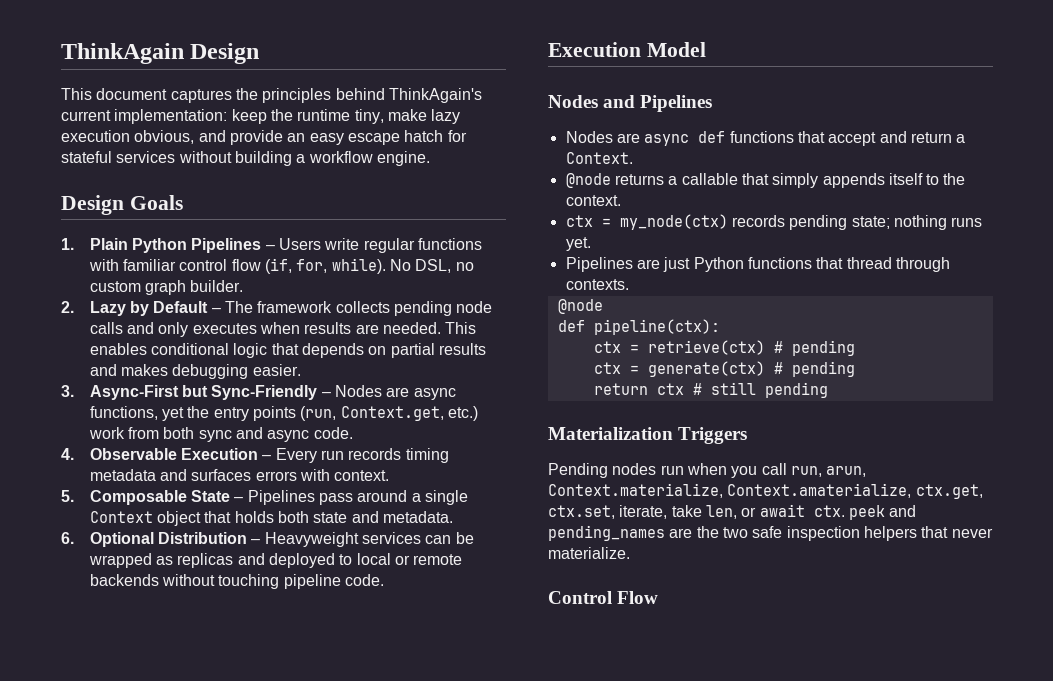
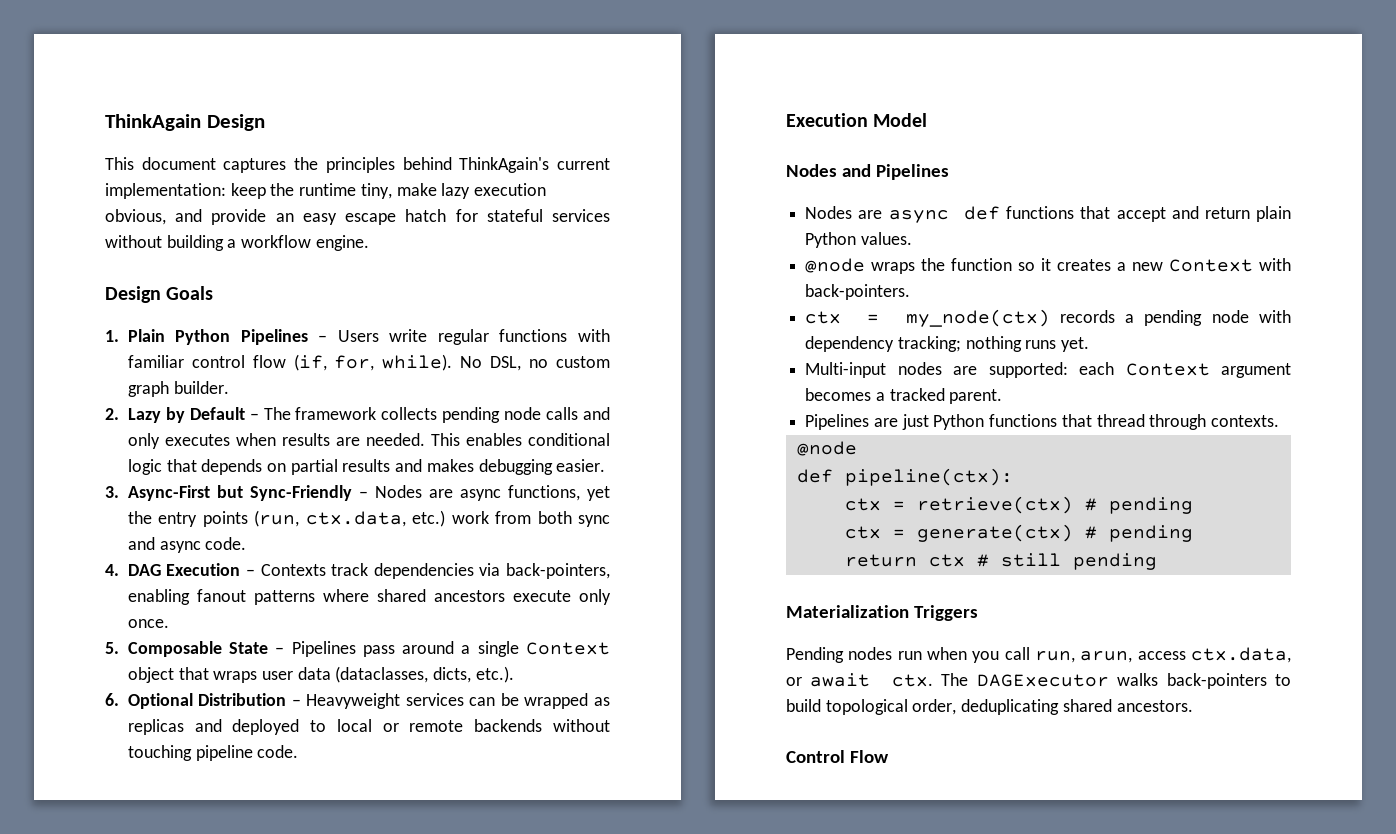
- 3. Async-First but Sync-Friendly – Nodes are async functions, yet the entry points (run, Context.get, etc.) work from both sync and async code.
+ 3. Async-First but Sync-Friendly – Nodes are async functions, yet the entry points (run, ctx.data, etc.) work from both sync and async code.
- 4. Observable Execution – Every run records timing metadata and surfaces errors with context.
+ 4. DAG Execution – Contexts track dependencies via back-pointers, enabling fanout patterns where shared ancestors execute only once.
- 5. Composable State – Pipelines pass around a single Context object that holds both state and metadata.
+ 5. Composable State – Pipelines pass around a single Context object that wraps user data (dataclasses, dicts, etc.).
- Nodes are async def functions that accept and return a Context.
- @node returns a callable that simply appends itself to the context.
- ctx = my_node(ctx) records pending state; nothing runs yet.
+ Nodes are async def functions that accept and return plain Python values.
+ @node wraps the function so it creates a new Context with back-pointers.
+ ctx = my_node(ctx) records a pending node with dependency tracking; nothing runs yet.
+ Multi-input nodes are supported: each Context argument becomes a tracked parent.
- Pending nodes run when you call run, arun, Context.materialize, Context.amaterialize, ctx.get, ctx.set, iterate, take len, or await ctx. peek and pending_names are the two safe inspection helpers that never materialize.
+ Pending nodes run when you call run, arun, access ctx.data, or await ctx. The DAGExecutor walks back-pointers to build topological order, deduplicating shared ancestors.

